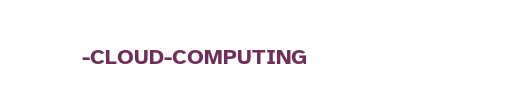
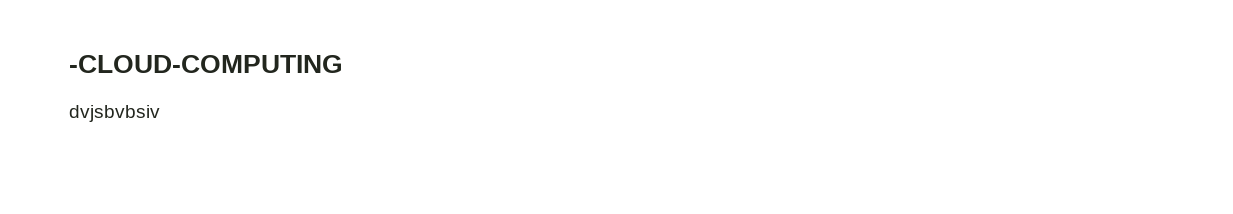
+ dvjsbvbsiv

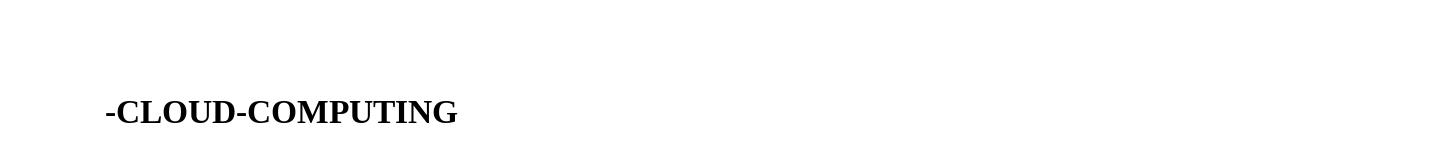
- dvjsbvbsiv

